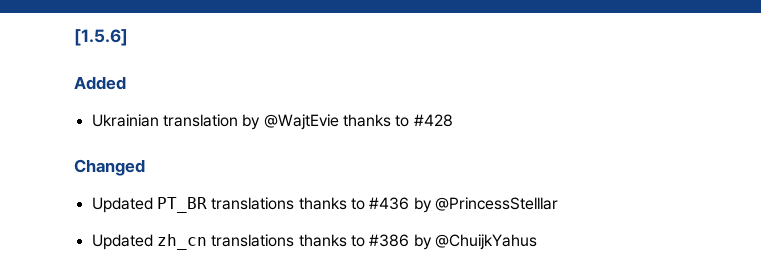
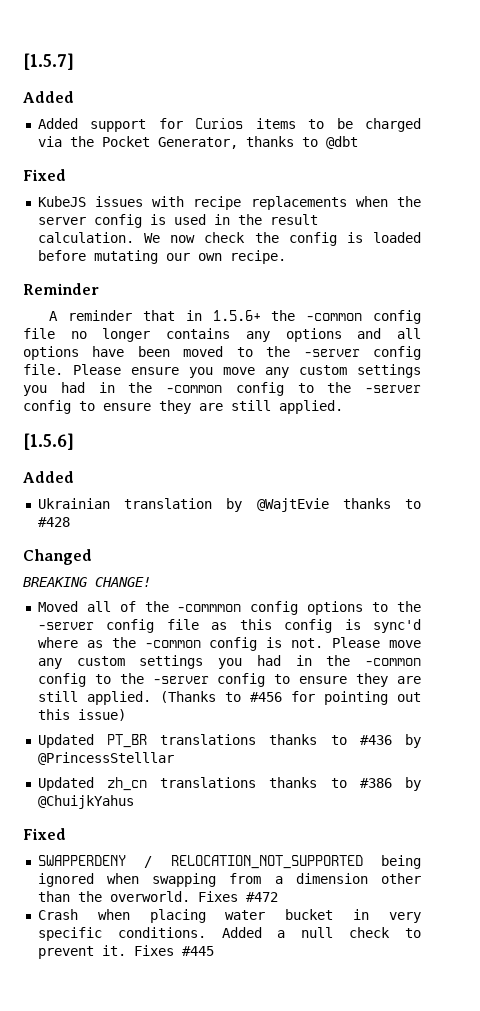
+ [1.5.7]
+ Added
+ Added support for Curios items to be charged via the Pocket Generator, thanks to @dbt
+ Fixed
+ KubeJS issues with recipe replacements when the server config is used in the result calculation. We now check the config is loaded before mutating our own recipe.
+ Reminder
+ A reminder that in 1.5.6+ the -common config file no longer contains any options and all options have been moved to the -server config file. Please ensure you move any custom settings you had in the -common config to the -server config to ensure they are still applied.
+ BREAKING CHANGE!
+ Moved all of the -commmon config options to the -server config file as this config is sync'd where as the -common config is not. Please move any custom settings you had in the -common config to the -server config to ensure they are still applied. (Thanks to #456 for pointing out this issue)
  Updated zh_cn translations thanks to #386 by @ChuijkYahus
+ Fixed
+ SWAPPERDENY / RELOCATION_NOT_SUPPORTED being ignored when swapping from a dimension other than the overworld. Fixes #472
+ Crash when placing water bucket in very specific conditions. Added a null check to prevent it. Fixes #445

